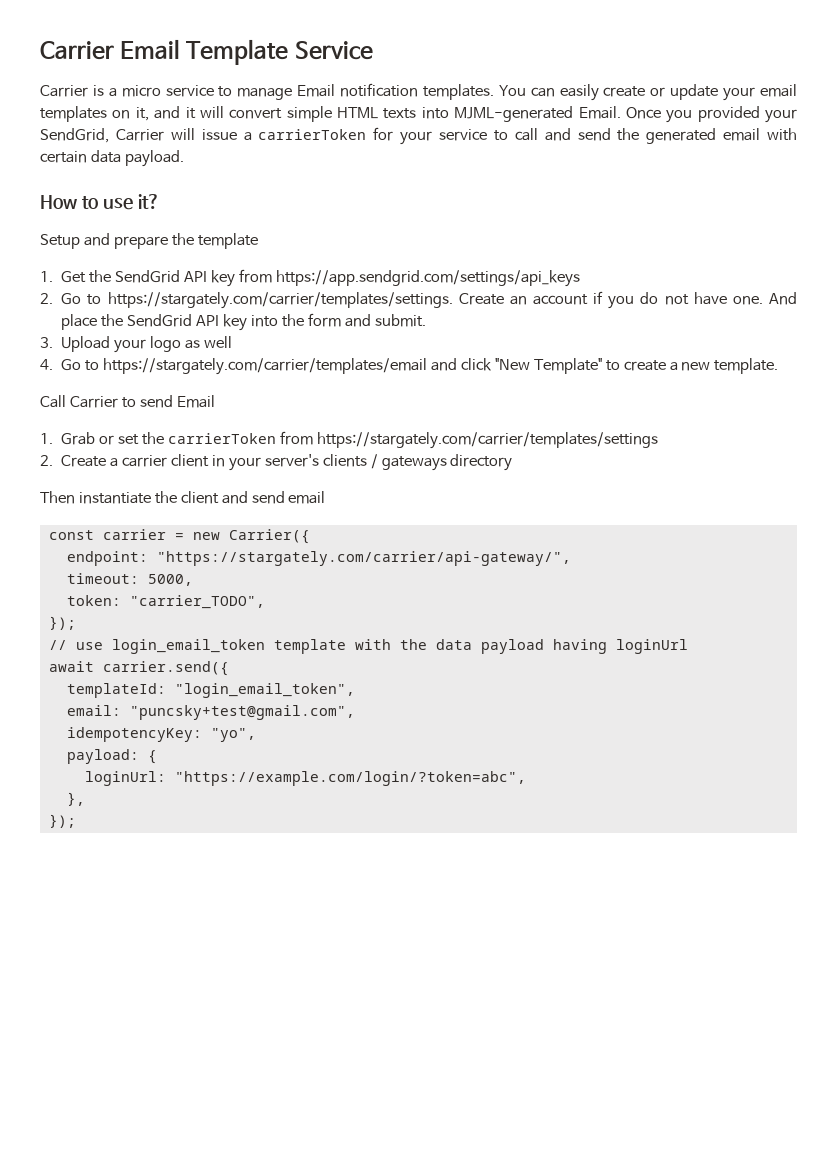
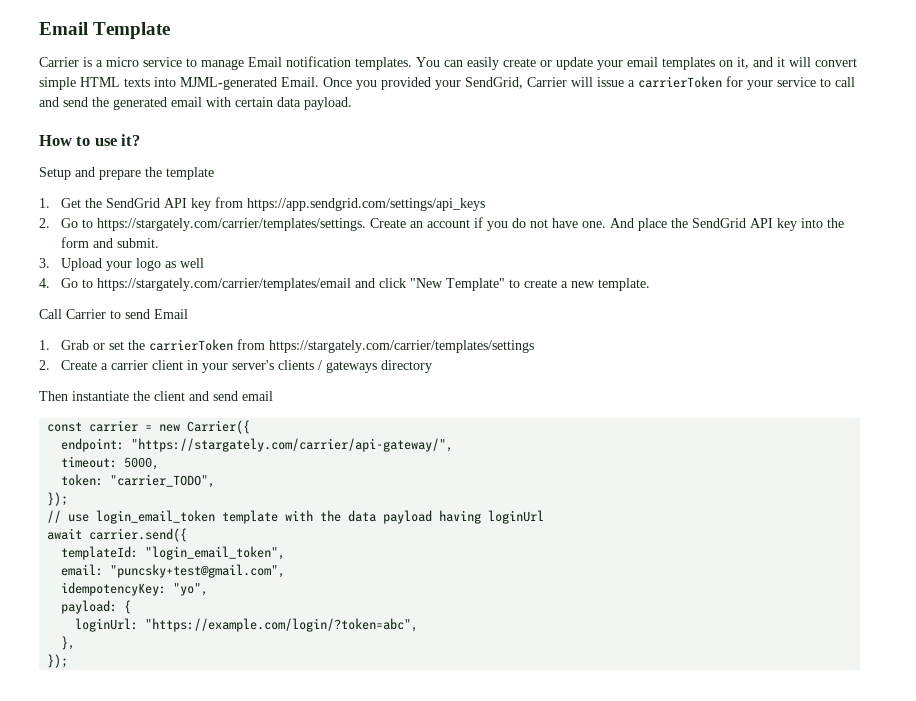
- Carrier Email Template Service
+ Email Template

